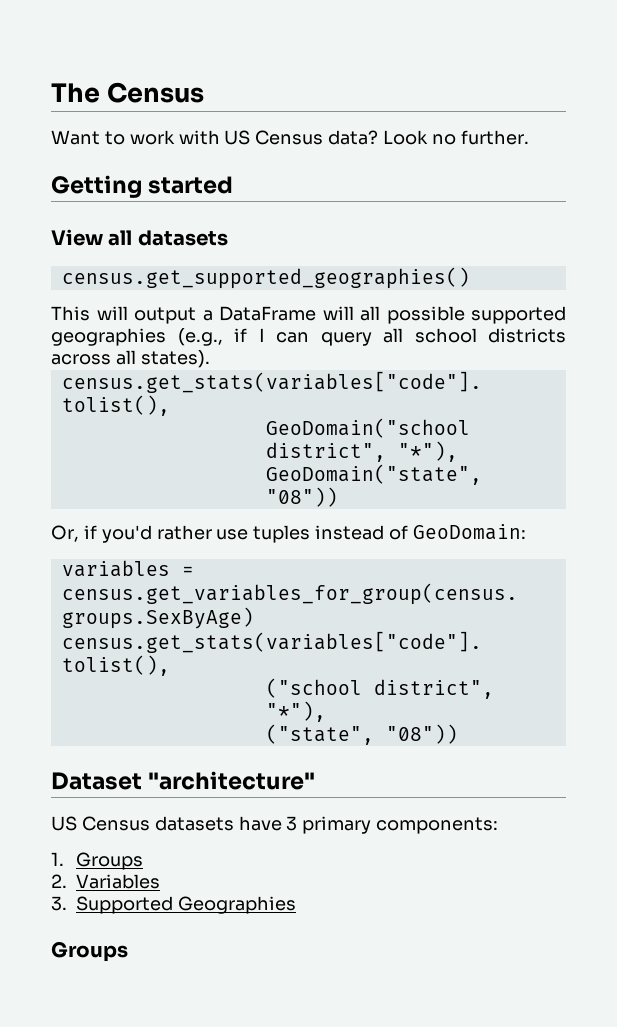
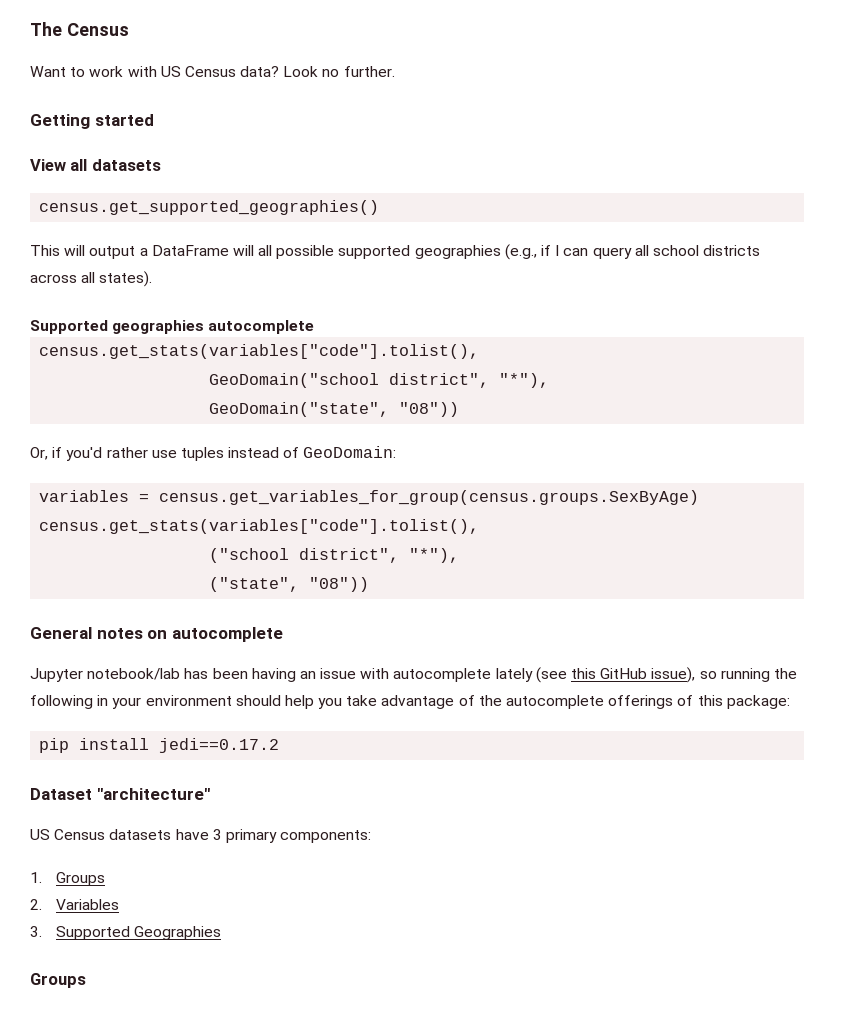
+ Supported geographies autocomplete
+ General notes on autocomplete
+ Jupyter notebook/lab has been having an issue with autocomplete lately (see this GitHub issue), so running the following in your environment should help you take advantage of the autocomplete offerings of this package:
+ pip install jedi==0.17.2

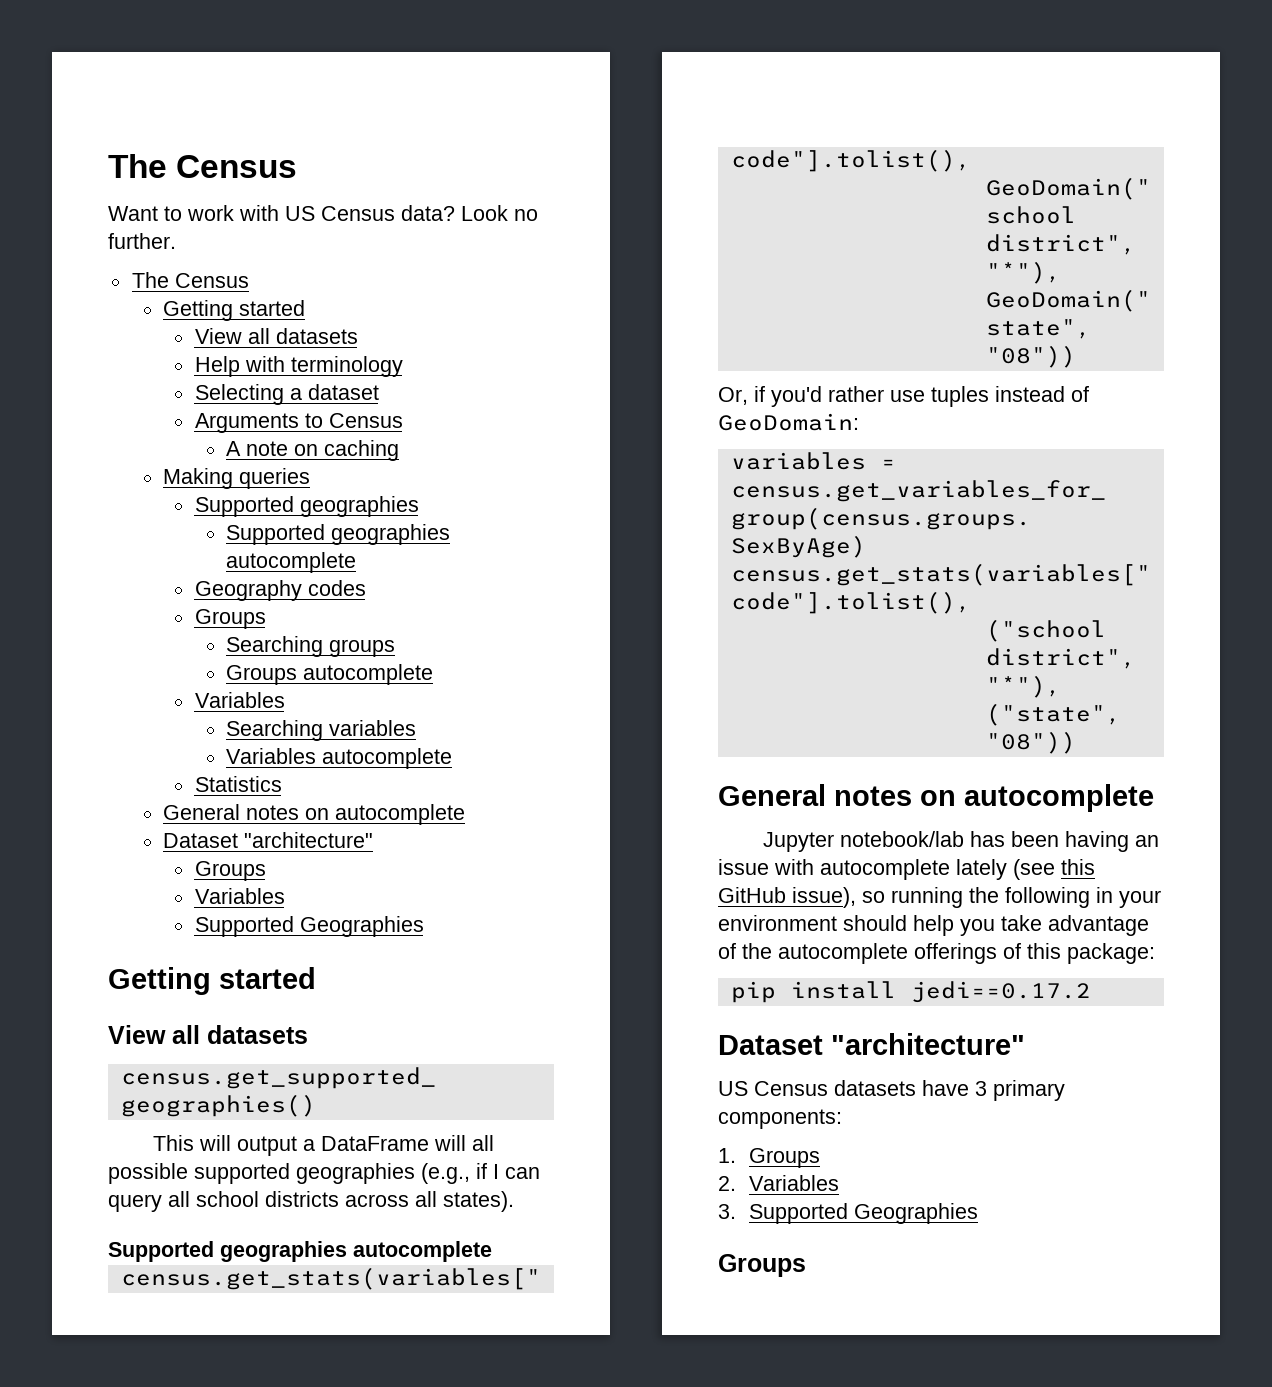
  Look no further.
+ The Census
+ Getting started
+ View all datasets
+ Help with terminology
+ Selecting a dataset
+ Arguments to Census
+ A note on caching
+ Making queries
+ Supported geographies
+ Supported geographies autocomplete
+ Geography codes
+ Groups
+ Searching groups
+ Groups autocomplete
+ Variables
+ Searching variables
+ Variables autocomplete
+ Statistics
+ General notes on autocomplete
+ Dataset "architecture"
+ Groups
+ Variables
+ Supported Geographies

